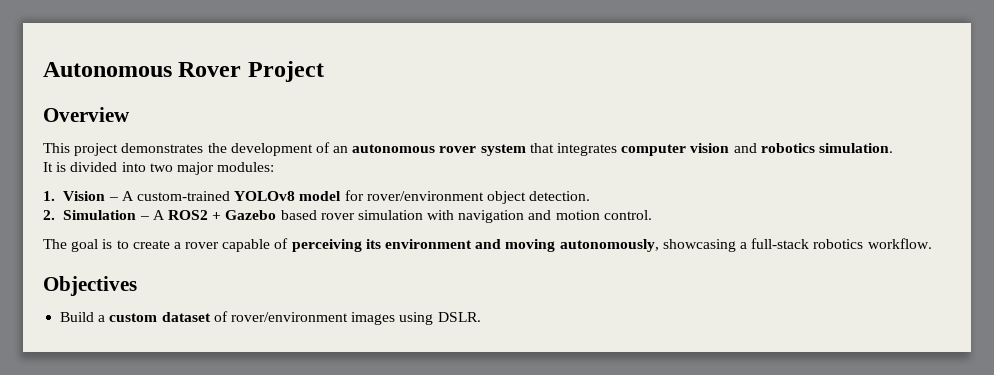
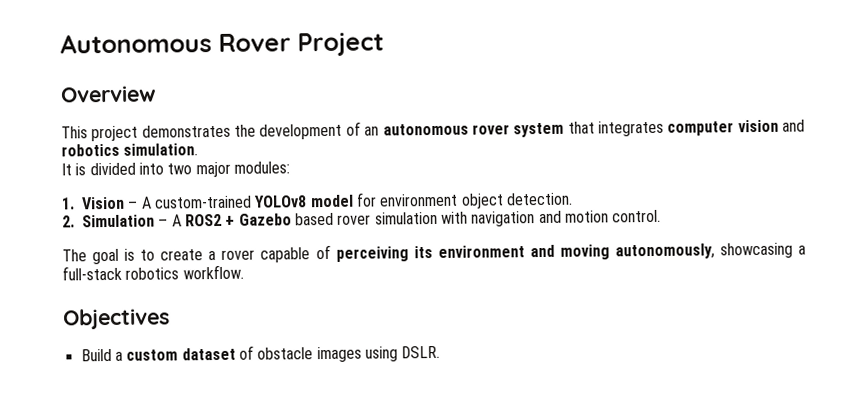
- 1. Vision – A custom-trained YOLOv8 model for rover/environment object detection.
+ 1. Vision – A custom-trained YOLOv8 model for environment object detection.
- Build a custom dataset of rover/environment images using DSLR.
+ Build a custom dataset of obstacle images using DSLR.

